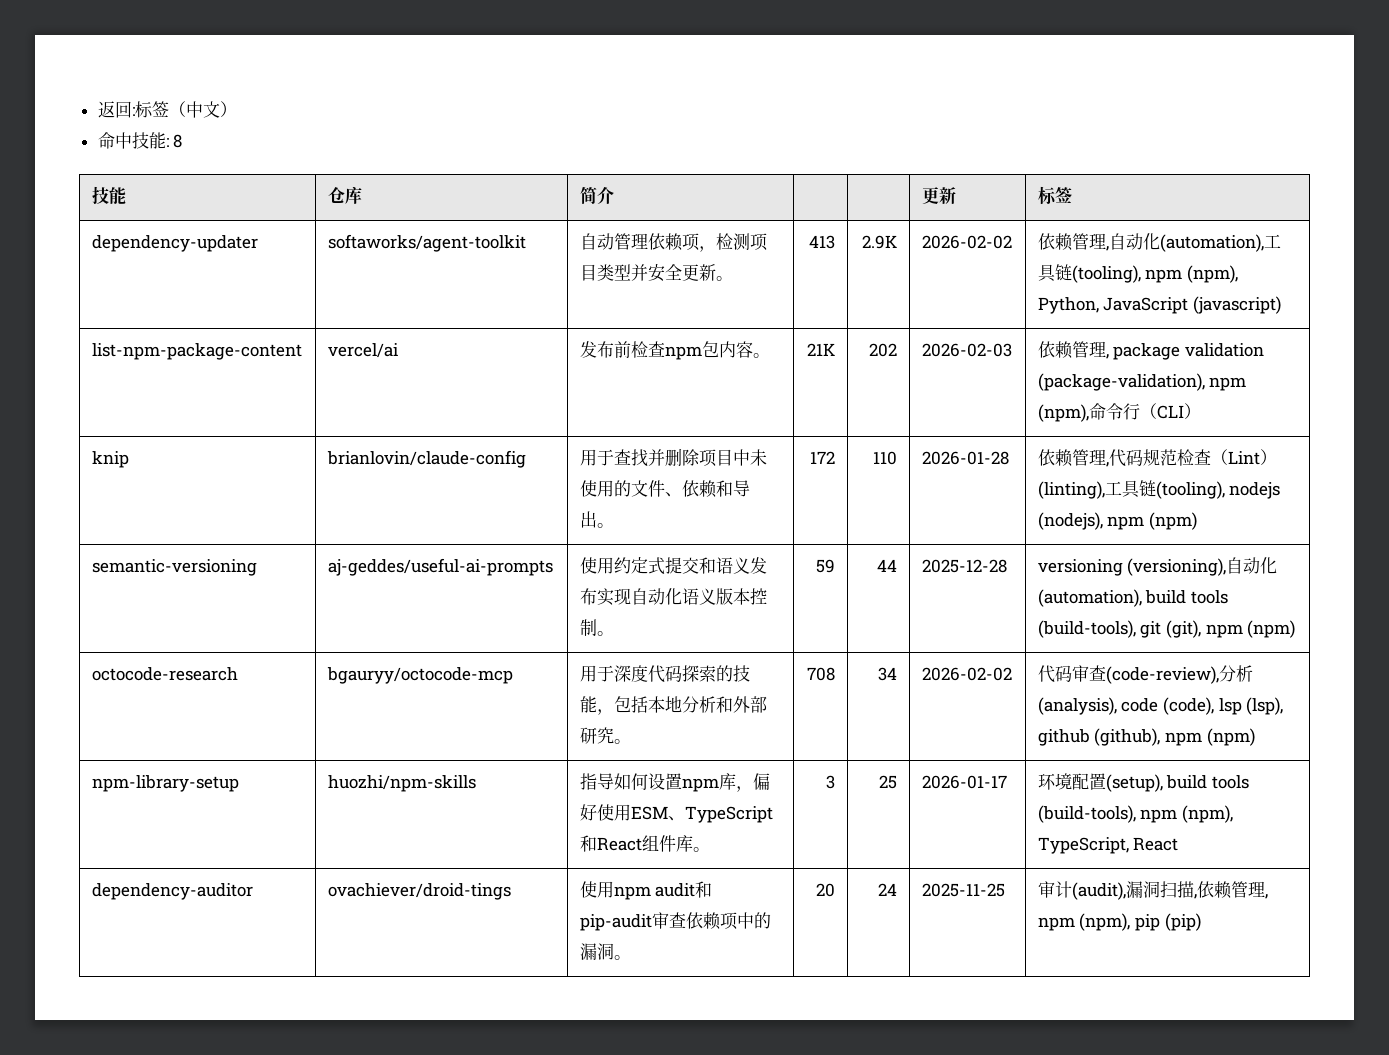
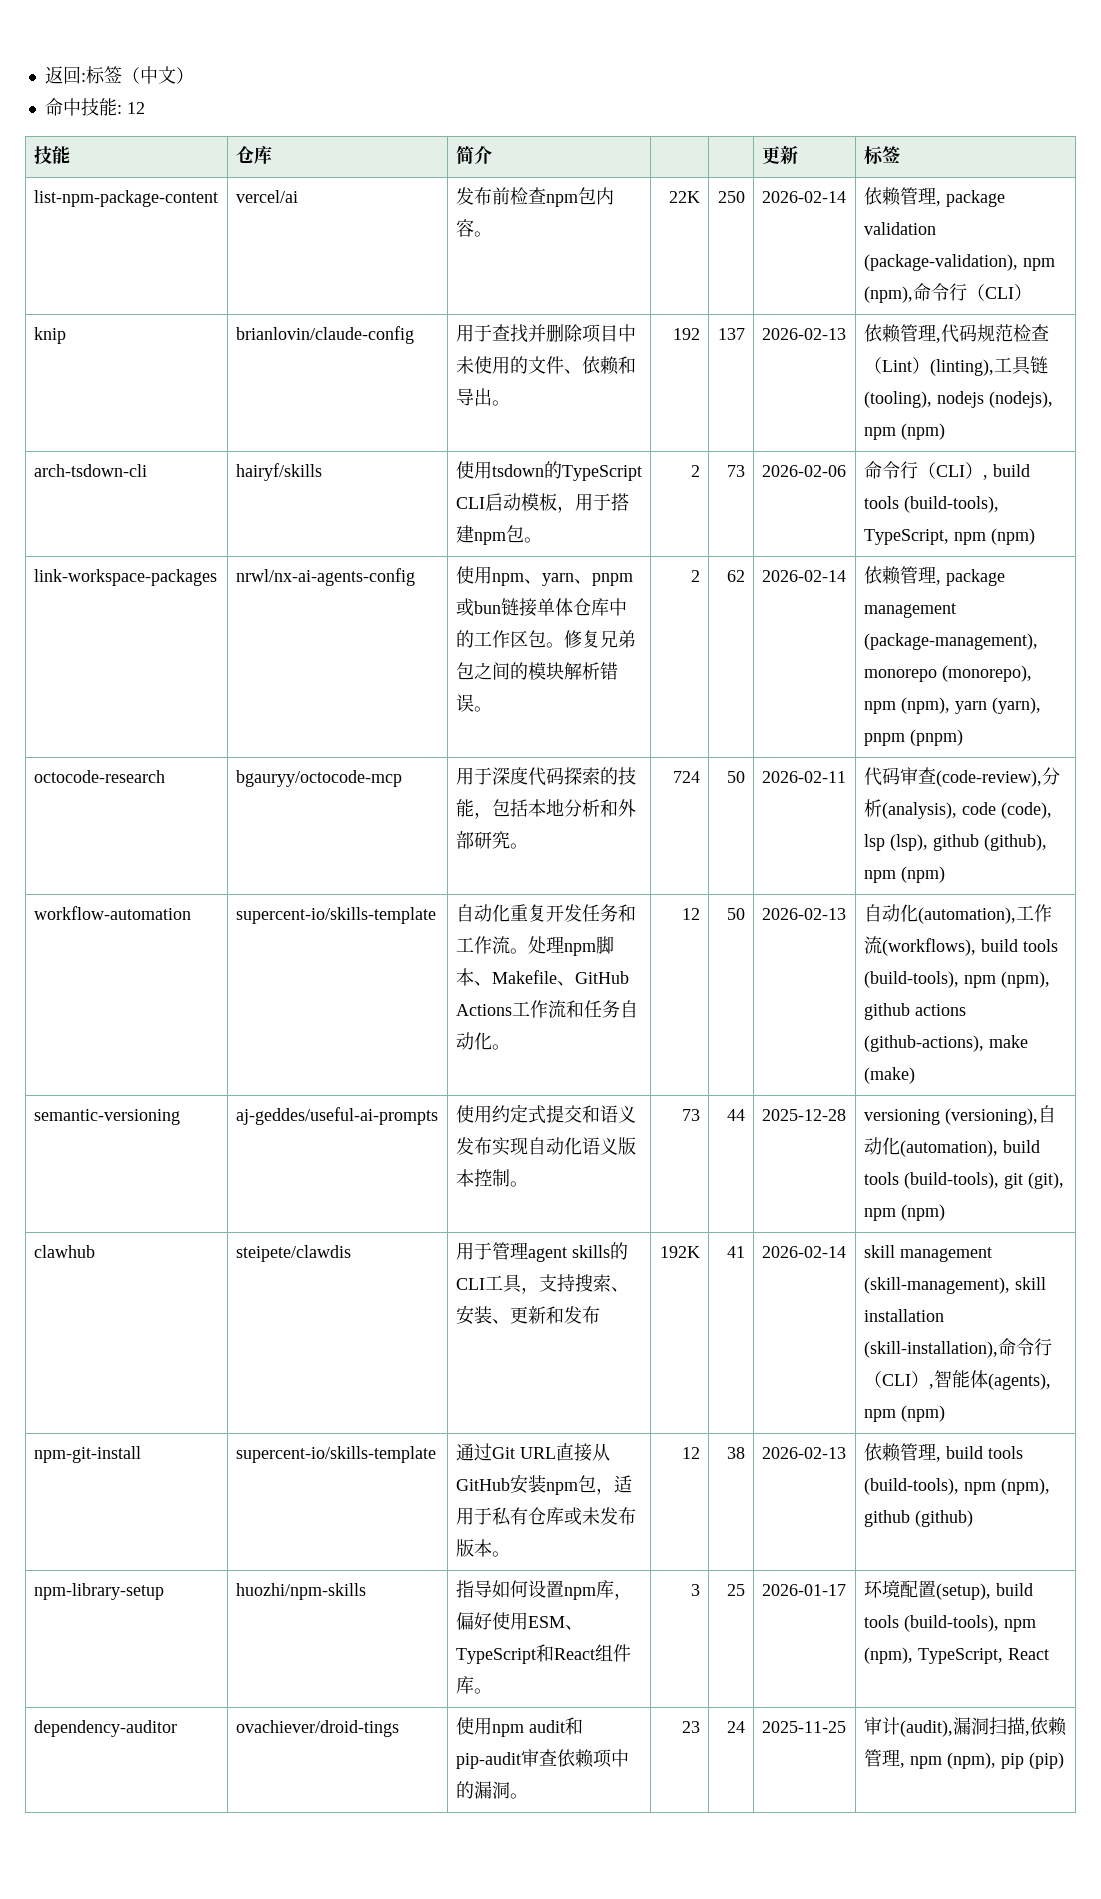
- 命中技能: 8
+ 命中技能: 12
- dependency-updater | softaworks/agent-toolkit | 自动管理依赖项，检测项目类型并安全更新。 | 413 | 2.9K | 2026-02-02 | 依赖管理,自动化(automation),工具链(tooling), npm (npm), Python, JavaScript (javascript)
- list-npm-package-content | vercel/ai | 发布前检查npm包内容。 | 21K | 202 | 2026-02-03 | 依赖管理, package validation (package-validation), npm (npm),命令行（CLI）
+ list-npm-package-content | vercel/ai | 发布前检查npm包内容。 | 22K | 250 | 2026-02-14 | 依赖管理, package validation (package-validation), npm (npm),命令行（CLI）
- knip | brianlovin/claude-config | 用于查找并删除项目中未使用的文件、依赖和导出。 | 172 | 110 | 2026-01-28 | 依赖管理,代码规范检查（Lint）(linting),工具链(tooling), nodejs (nodejs), npm (npm)
+ knip | brianlovin/claude-config | 用于查找并删除项目中未使用的文件、依赖和导出。 | 192 | 137 | 2026-02-13 | 依赖管理,代码规范检查（Lint）(linting),工具链(tooling), nodejs (nodejs), npm (npm)
+ arch-tsdown-cli | hairyf/skills | 使用tsdown的TypeScript CLI启动模板，用于搭建npm包。 | 2 | 73 | 2026-02-06 | 命令行（CLI）, build tools (build-tools), TypeScript, npm (npm)
+ link-workspace-packages | nrwl/nx-ai-agents-config | 使用npm、yarn、pnpm或bun链接单体仓库中的工作区包。修复兄弟包之间的模块解析错误。 | 2 | 62 | 2026-02-14 | 依赖管理, package management (package-management), monorepo (monorepo), npm (npm), yarn (yarn), pnpm (pnpm)
+ octocode-research | bgauryy/octocode-mcp | 用于深度代码探索的技能，包括本地分析和外部研究。 | 724 | 50 | 2026-02-11 | 代码审查(code-review),分析(analysis), code (code), lsp (lsp), github (github), npm (npm)
+ workflow-automation | supercent-io/skills-template | 自动化重复开发任务和工作流。处理npm脚本、Makefile、GitHub Actions工作流和任务自动化。 | 12 | 50 | 2026-02-13 | 自动化(automation),工作流(workflows), build tools (build-tools), npm (npm), github actions (github-actions), make (make)
- semantic-versioning | aj-geddes/useful-ai-prompts | 使用约定式提交和语义发布实现自动化语义版本控制。 | 59 | 44 | 2025-12-28 | versioning (versioning),自动化(automation), build tools (build-tools), git (git), npm (npm)
+ semantic-versioning | aj-geddes/useful-ai-prompts | 使用约定式提交和语义发布实现自动化语义版本控制。 | 73 | 44 | 2025-12-28 | versioning (versioning),自动化(automation), build tools (build-tools), git (git), npm (npm)
- octocode-research | bgauryy/octocode-mcp | 用于深度代码探索的技能，包括本地分析和外部研究。 | 708 | 34 | 2026-02-02 | 代码审查(code-review),分析(analysis), code (code), lsp (lsp), github (github), npm (npm)
+ clawhub | steipete/clawdis | 用于管理agent skills的CLI工具，支持搜索、安装、更新和发布 | 192K | 41 | 2026-02-14 | skill management (skill-management), skill installation (skill-installation),命令行（CLI）,智能体(agents), npm (npm)
+ npm-git-install | supercent-io/skills-template | 通过Git URL直接从GitHub安装npm包，适用于私有仓库或未发布版本。 | 12 | 38 | 2026-02-13 | 依赖管理, build tools (build-tools), npm (npm), github (github)
- dependency-auditor | ovachiever/droid-tings | 使用npm audit和pip-audit审查依赖项中的漏洞。 | 20 | 24 | 2025-11-25 | 审计(audit),漏洞扫描,依赖管理, npm (npm), pip (pip)
+ dependency-auditor | ovachiever/droid-tings | 使用npm audit和pip-audit审查依赖项中的漏洞。 | 23 | 24 | 2025-11-25 | 审计(audit),漏洞扫描,依赖管理, npm (npm), pip (pip)

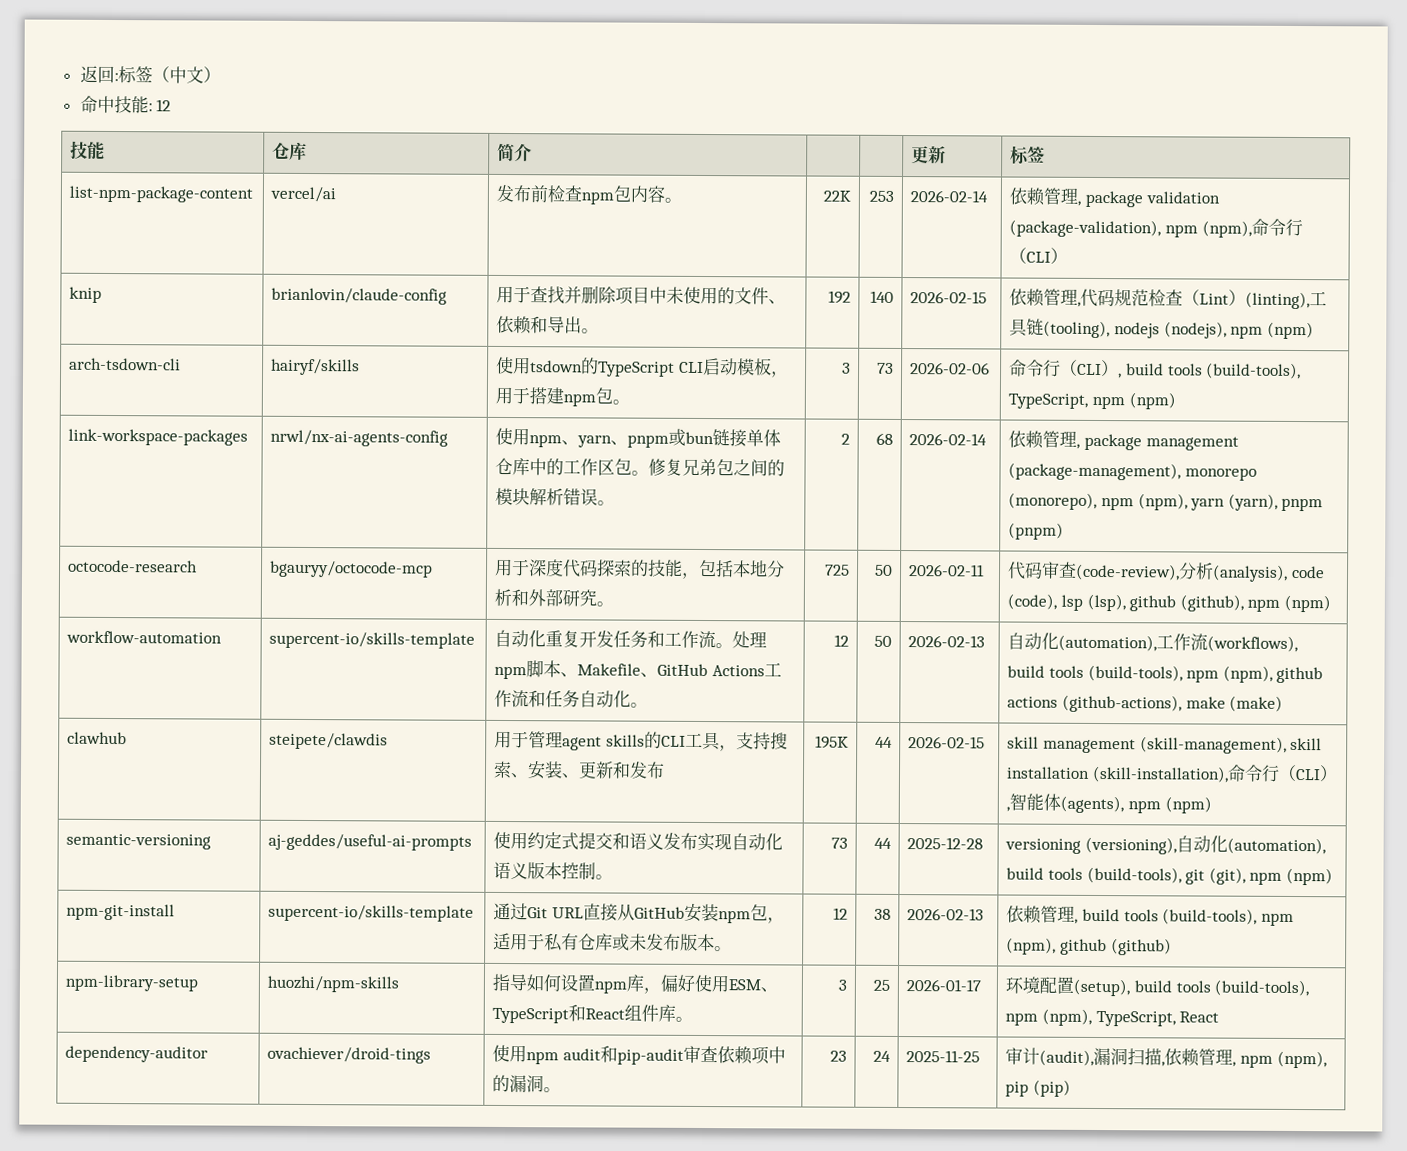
- list-npm-package-content | vercel/ai | 发布前检查npm包内容。 | 22K | 250 | 2026-02-14 | 依赖管理, package validation (package-validation), npm (npm),命令行（CLI）
+ list-npm-package-content | vercel/ai | 发布前检查npm包内容。 | 22K | 253 | 2026-02-14 | 依赖管理, package validation (package-validation), npm (npm),命令行（CLI）
- knip | brianlovin/claude-config | 用于查找并删除项目中未使用的文件、依赖和导出。 | 192 | 137 | 2026-02-13 | 依赖管理,代码规范检查（Lint）(linting),工具链(tooling), nodejs (nodejs), npm (npm)
+ knip | brianlovin/claude-config | 用于查找并删除项目中未使用的文件、依赖和导出。 | 192 | 140 | 2026-02-15 | 依赖管理,代码规范检查（Lint）(linting),工具链(tooling), nodejs (nodejs), npm (npm)
- arch-tsdown-cli | hairyf/skills | 使用tsdown的TypeScript CLI启动模板，用于搭建npm包。 | 2 | 73 | 2026-02-06 | 命令行（CLI）, build tools (build-tools), TypeScript, npm (npm)
+ arch-tsdown-cli | hairyf/skills | 使用tsdown的TypeScript CLI启动模板，用于搭建npm包。 | 3 | 73 | 2026-02-06 | 命令行（CLI）, build tools (build-tools), TypeScript, npm (npm)
- link-workspace-packages | nrwl/nx-ai-agents-config | 使用npm、yarn、pnpm或bun链接单体仓库中的工作区包。修复兄弟包之间的模块解析错误。 | 2 | 62 | 2026-02-14 | 依赖管理, package management (package-management), monorepo (monorepo), npm (npm), yarn (yarn), pnpm (pnpm)
+ link-workspace-packages | nrwl/nx-ai-agents-config | 使用npm、yarn、pnpm或bun链接单体仓库中的工作区包。修复兄弟包之间的模块解析错误。 | 2 | 68 | 2026-02-14 | 依赖管理, package management (package-management), monorepo (monorepo), npm (npm), yarn (yarn), pnpm (pnpm)
- octocode-research | bgauryy/octocode-mcp | 用于深度代码探索的技能，包括本地分析和外部研究。 | 724 | 50 | 2026-02-11 | 代码审查(code-review),分析(analysis), code (code), lsp (lsp), github (github), npm (npm)
+ octocode-research | bgauryy/octocode-mcp | 用于深度代码探索的技能，包括本地分析和外部研究。 | 725 | 50 | 2026-02-11 | 代码审查(code-review),分析(analysis), code (code), lsp (lsp), github (github), npm (npm)
+ clawhub | steipete/clawdis | 用于管理agent skills的CLI工具，支持搜索、安装、更新和发布 | 195K | 44 | 2026-02-15 | skill management (skill-management), skill installation (skill-installation),命令行（CLI）,智能体(agents), npm (npm)
- clawhub | steipete/clawdis | 用于管理agent skills的CLI工具，支持搜索、安装、更新和发布 | 192K | 41 | 2026-02-14 | skill management (skill-management), skill installation (skill-installation),命令行（CLI）,智能体(agents), npm (npm)

